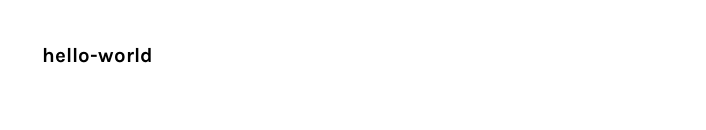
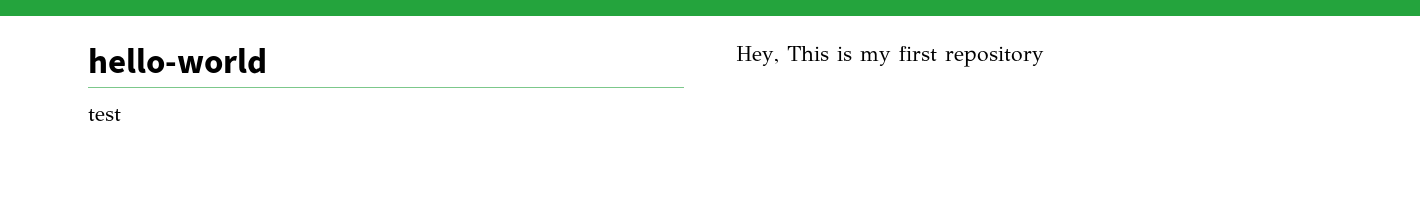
+ test
+ Hey, This is my first repository

